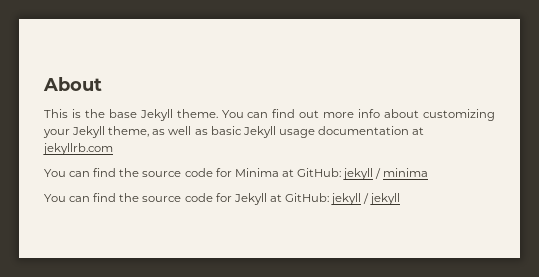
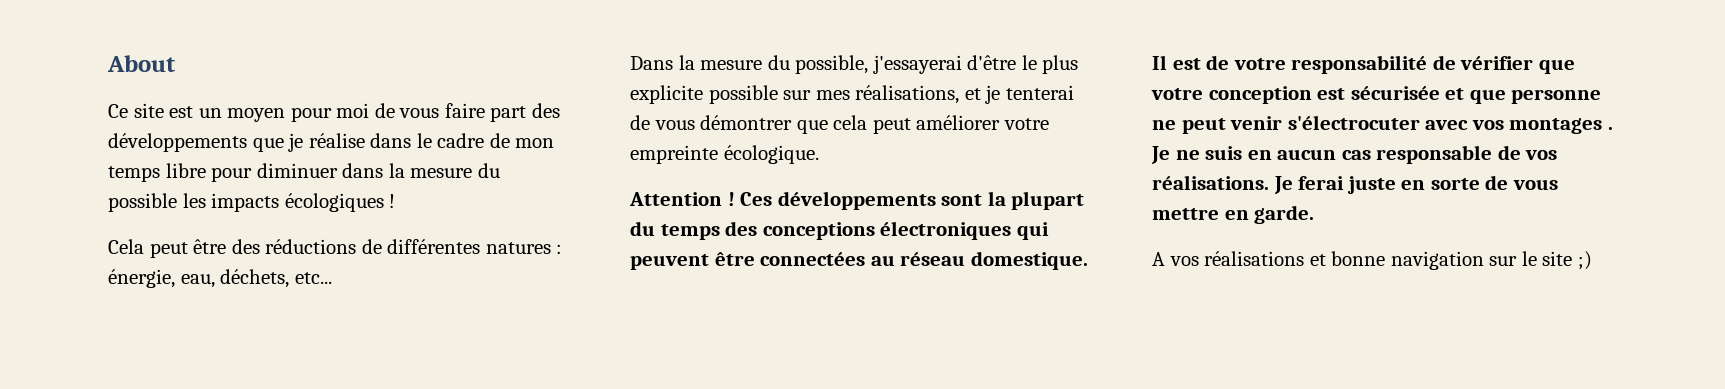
- This is the base Jekyll theme. You can find out more info about customizing your Jekyll theme, as well as basic Jekyll usage documentation at jekyllrb.com
- You can find the source code for Minima at GitHub: jekyll / minima
- You can find the source code for Jekyll at GitHub: jekyll / jekyll
+ Ce site est un moyen pour moi de vous faire part des développements que je réalise dans le cadre de mon temps libre pour diminuer dans la mesure du possible les impacts écologiques !
+ Cela peut être des réductions de différentes natures : énergie, eau, déchets, etc...
+ Dans la mesure du possible, j'essayerai d'être le plus explicite possible sur mes réalisations, et je tenterai de vous démontrer que cela peut améliorer votre empreinte écologique.
+ Attention ! Ces développements sont la plupart du temps des conceptions électroniques qui peuvent être connectées au réseau domestique. Il est de votre responsabilité de vérifier que votre conception est sécurisée et que personne ne peut venir s'électrocuter avec vos montages . Je ne suis en aucun cas responsable de vos réalisations. Je ferai juste en sorte de vous mettre en garde.
+ A vos réalisations et bonne navigation sur le site ;)

